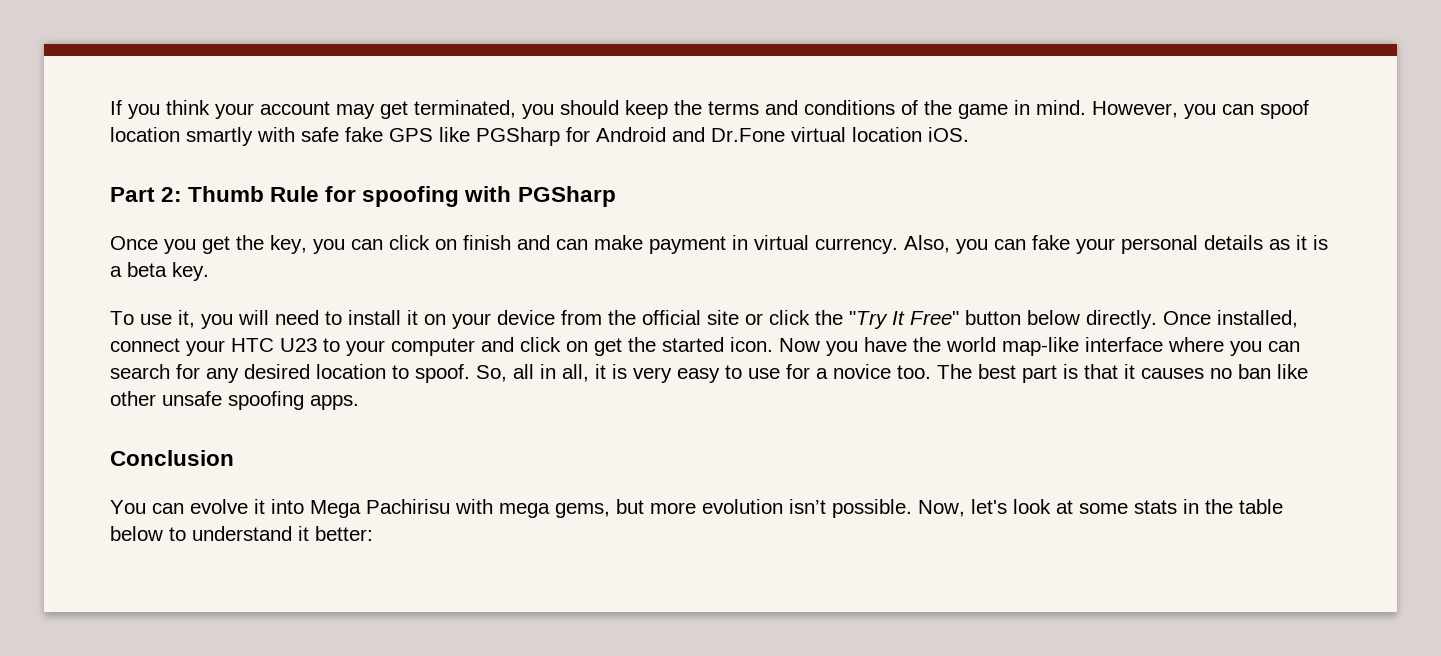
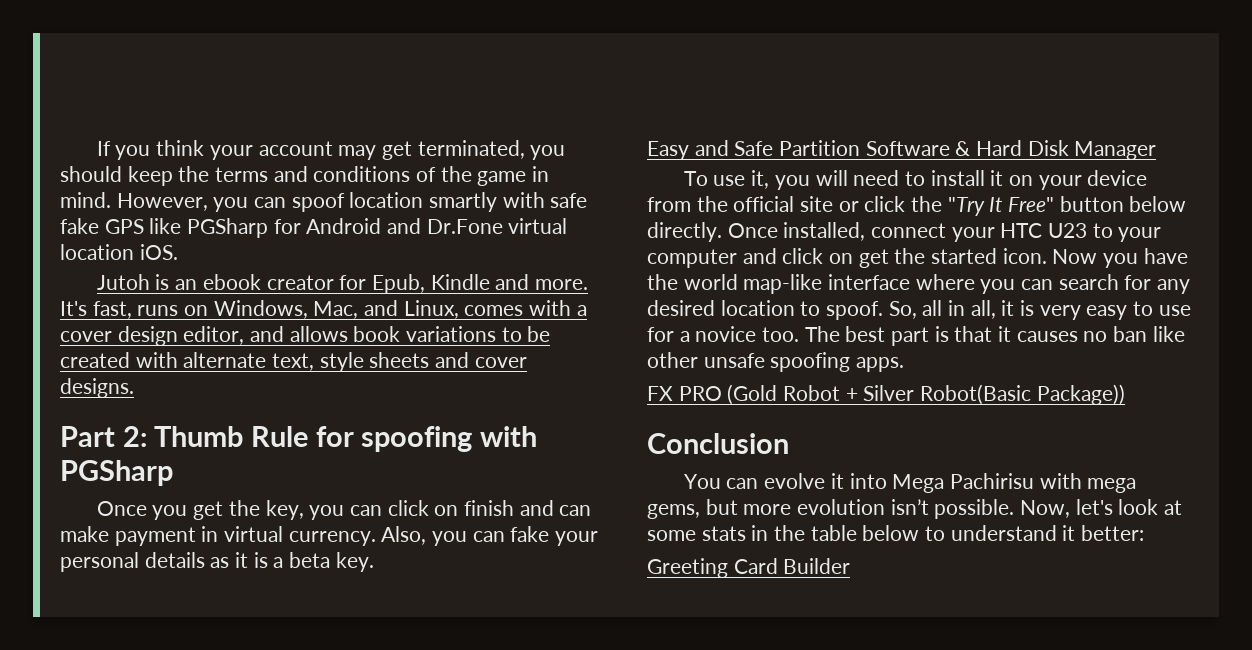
+ Jutoh is an ebook creator for Epub, Kindle and more. It's fast, runs on Windows, Mac, and Linux, comes with a cover design editor, and allows book variations to be created with alternate text, style sheets and cover designs.
+ Easy and Safe Partition Software & Hard Disk Manager
+ FX PRO (Gold Robot + Silver Robot(Basic Package))
+ Greeting Card Builder

